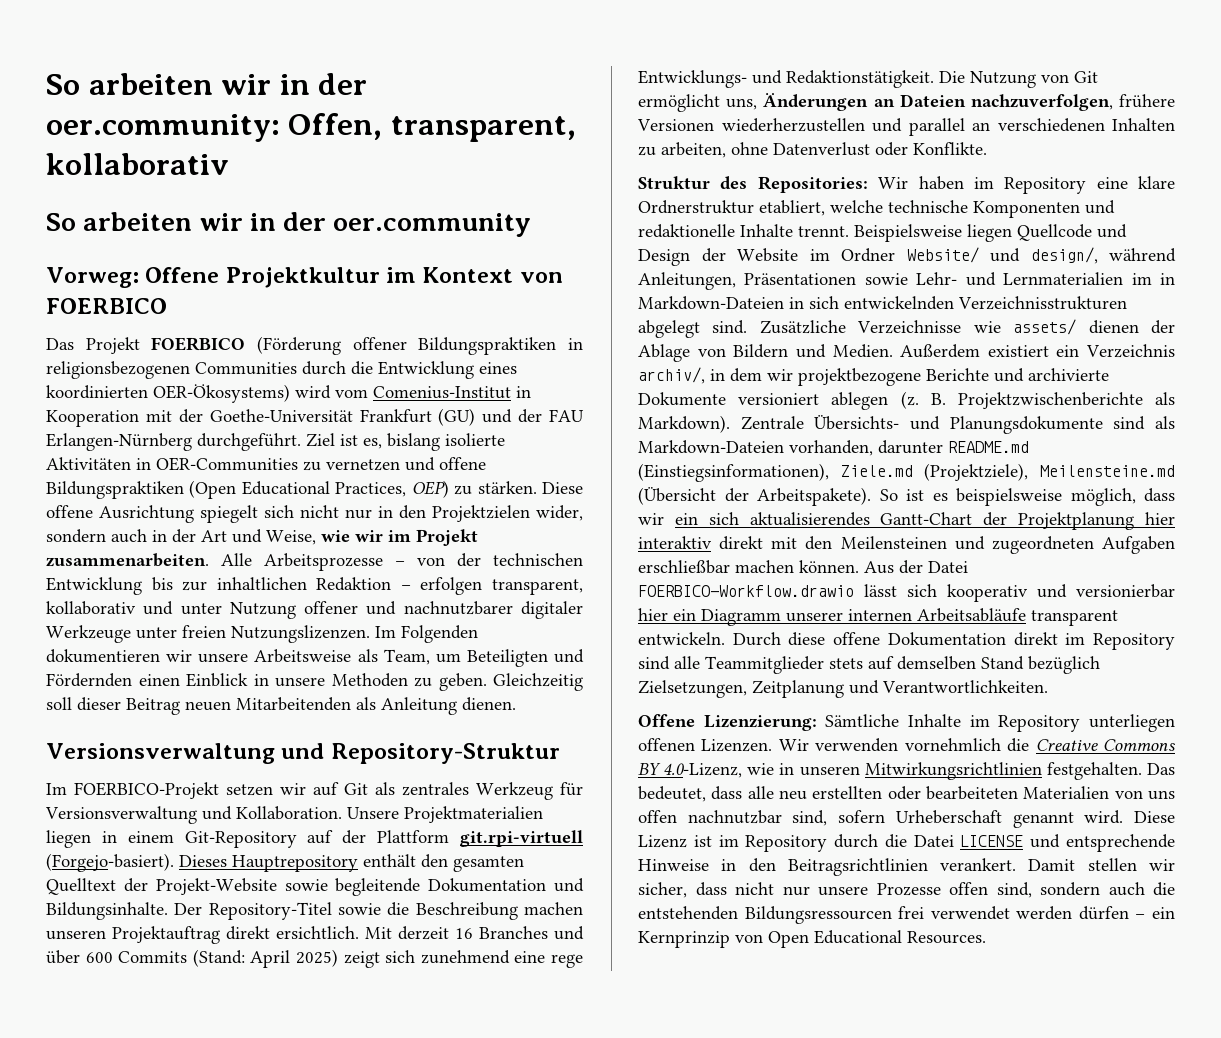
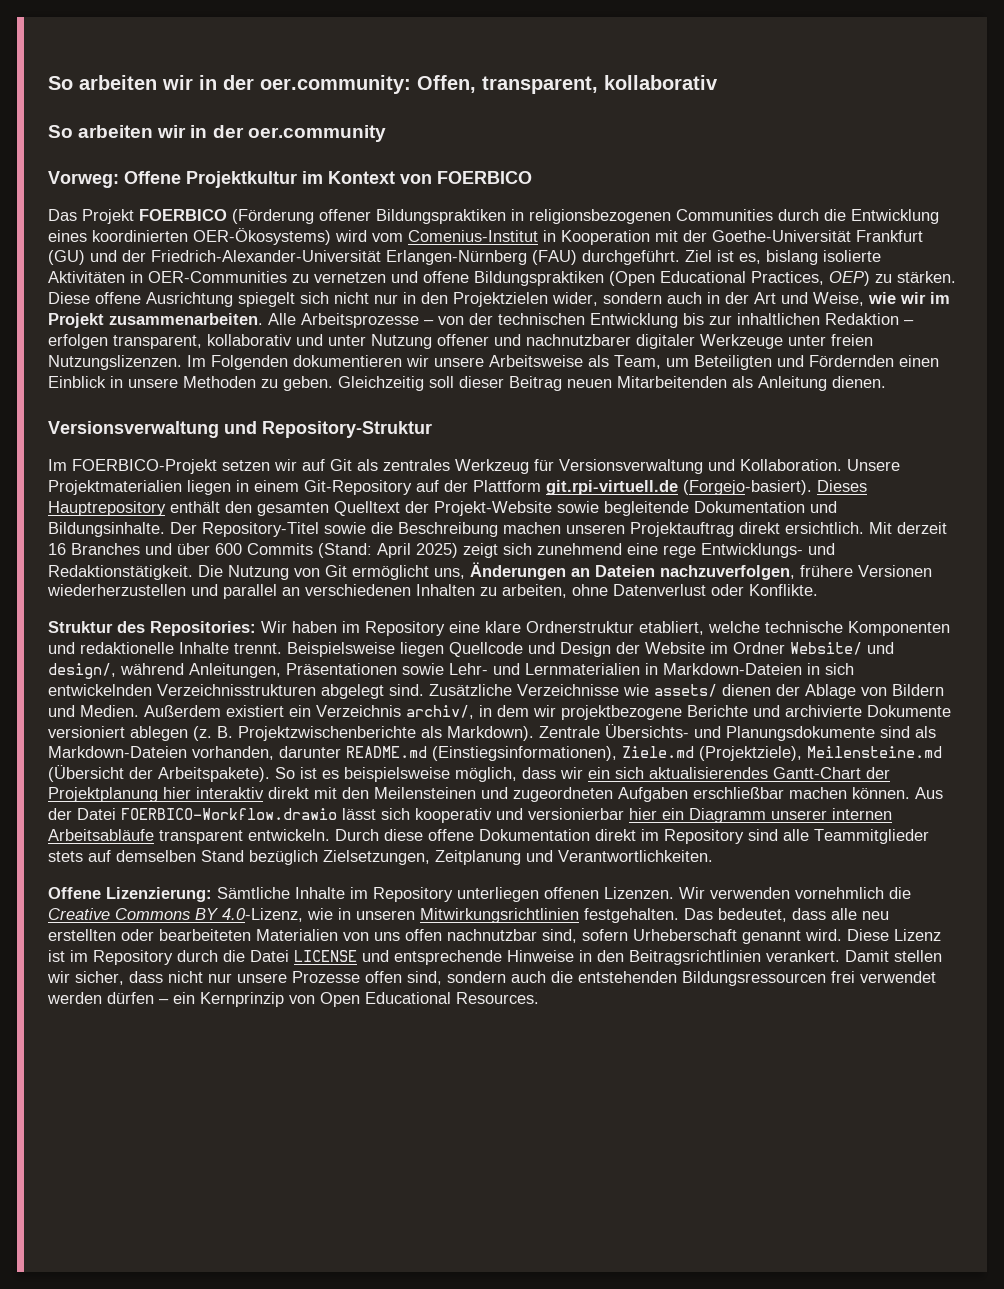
- Das Projekt FOERBICO (Förderung offener Bildungspraktiken in religionsbezogenen Communities durch die Entwicklung eines koordinierten OER-Ökosystems) wird vom Comenius-Institut in Kooperation mit der Goethe-Universität Frankfurt (GU) und der FAU Erlangen-Nürnberg durchgeführt.
+ Das Projekt FOERBICO (Förderung offener Bildungspraktiken in religionsbezogenen Communities durch die Entwicklung eines koordinierten OER-Ökosystems) wird vom Comenius-Institut in Kooperation mit der Goethe-Universität Frankfurt (GU) und der Friedrich-Alexander-Universität Erlangen-Nürnberg (FAU) durchgeführt.
- Unsere Projektmaterialien liegen in einem Git-Repository auf der Plattform git.rpi-virtuell (Forgejo-basiert).
+ Unsere Projektmaterialien liegen in einem Git-Repository auf der Plattform git.rpi-virtuell.de (Forgejo-basiert).
- Beispielsweise liegen Quellcode und Design der Website im Ordner Website/ und design/, während Anleitungen, Präsentationen sowie Lehr- und Lernmaterialien im in Markdown-Dateien in sich entwickelnden Verzeichnisstrukturen abgelegt sind.
+ Beispielsweise liegen Quellcode und Design der Website im Ordner Website/ und design/, während Anleitungen, Präsentationen sowie Lehr- und Lernmaterialien in Markdown-Dateien in sich entwickelnden Verzeichnisstrukturen abgelegt sind.

